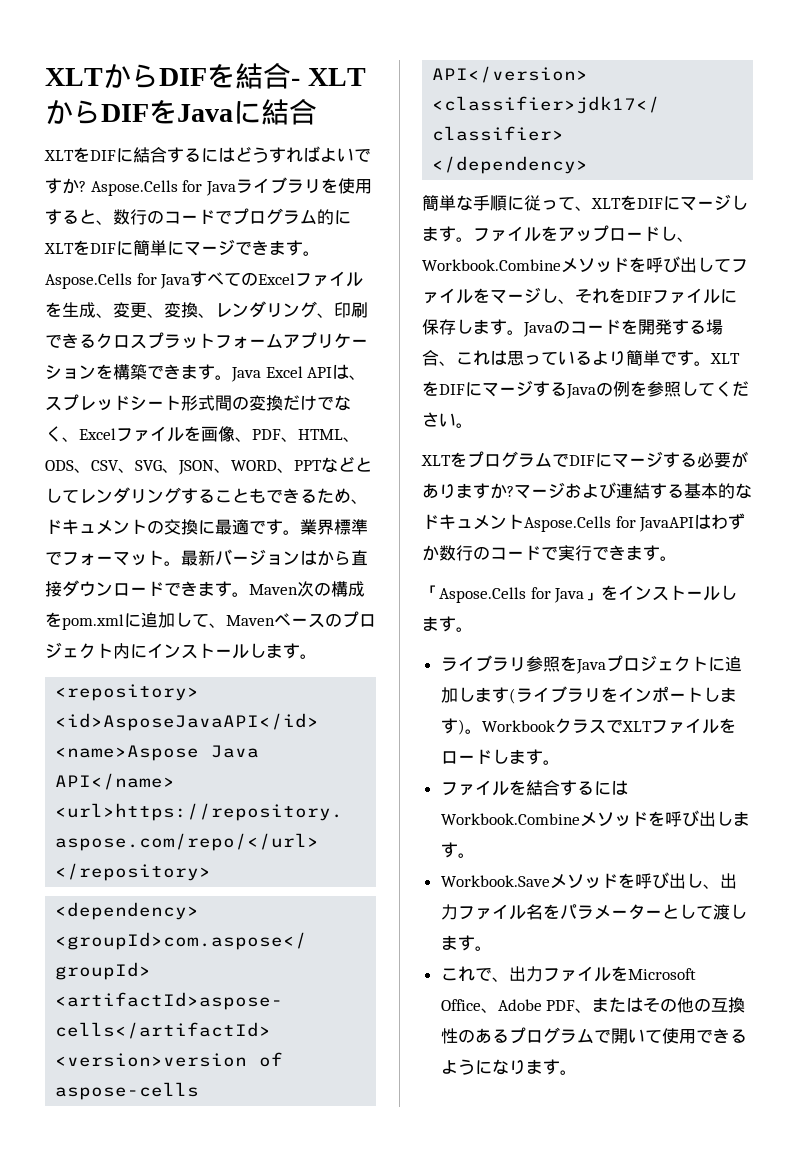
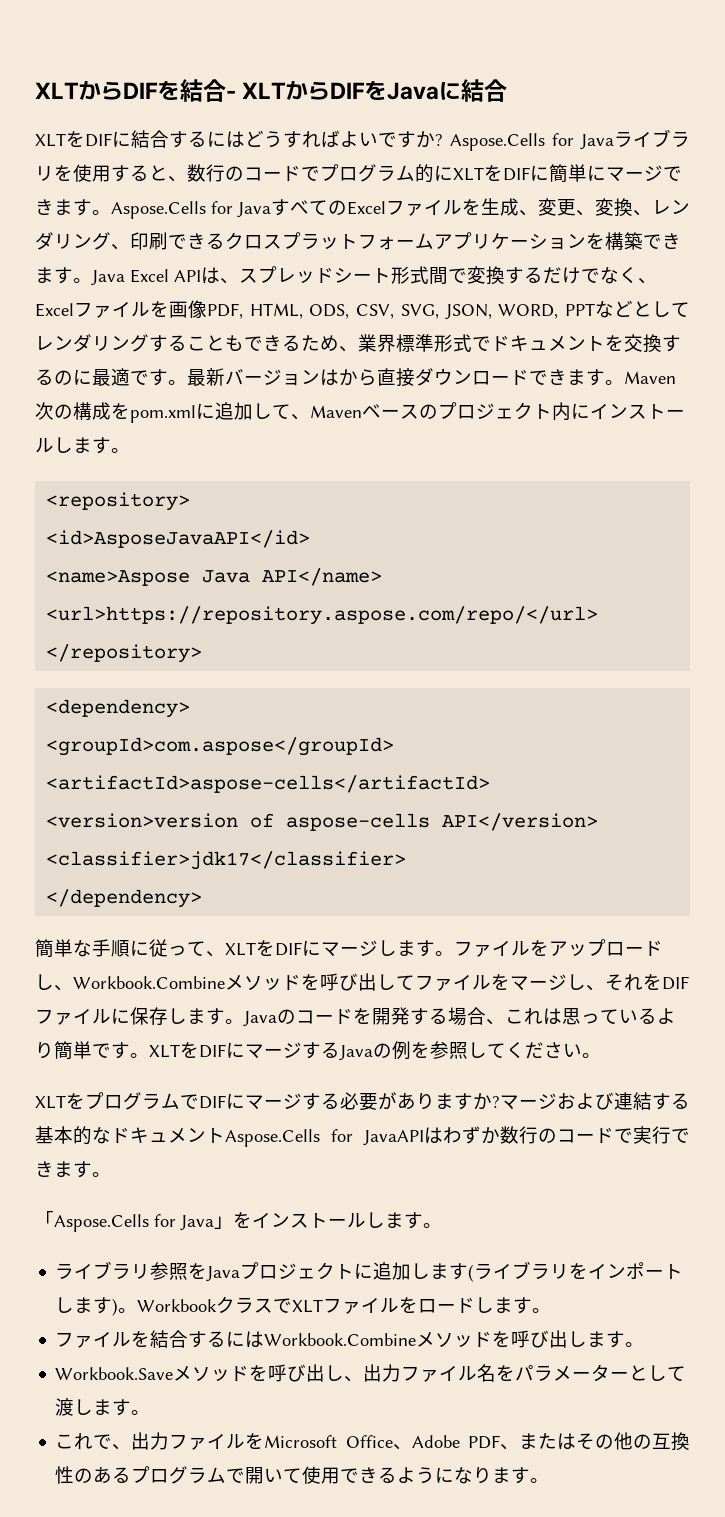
- Java Excel APIは、スプレッドシート形式間の変換だけでなく、Excelファイルを画像、PDF、HTML、ODS、CSV、SVG、JSON、WORD、PPTなどとしてレンダリングすることもできるため、ドキュメントの交換に最適です。業界標準でフォーマット。
+ Java Excel APIは、スプレッドシート形式間で変換するだけでなく、Excelファイルを画像PDF, HTML, ODS, CSV, SVG, JSON, WORD, PPTなどとしてレンダリングすることもできるため、業界標準形式でドキュメントを交換するのに最適です。

